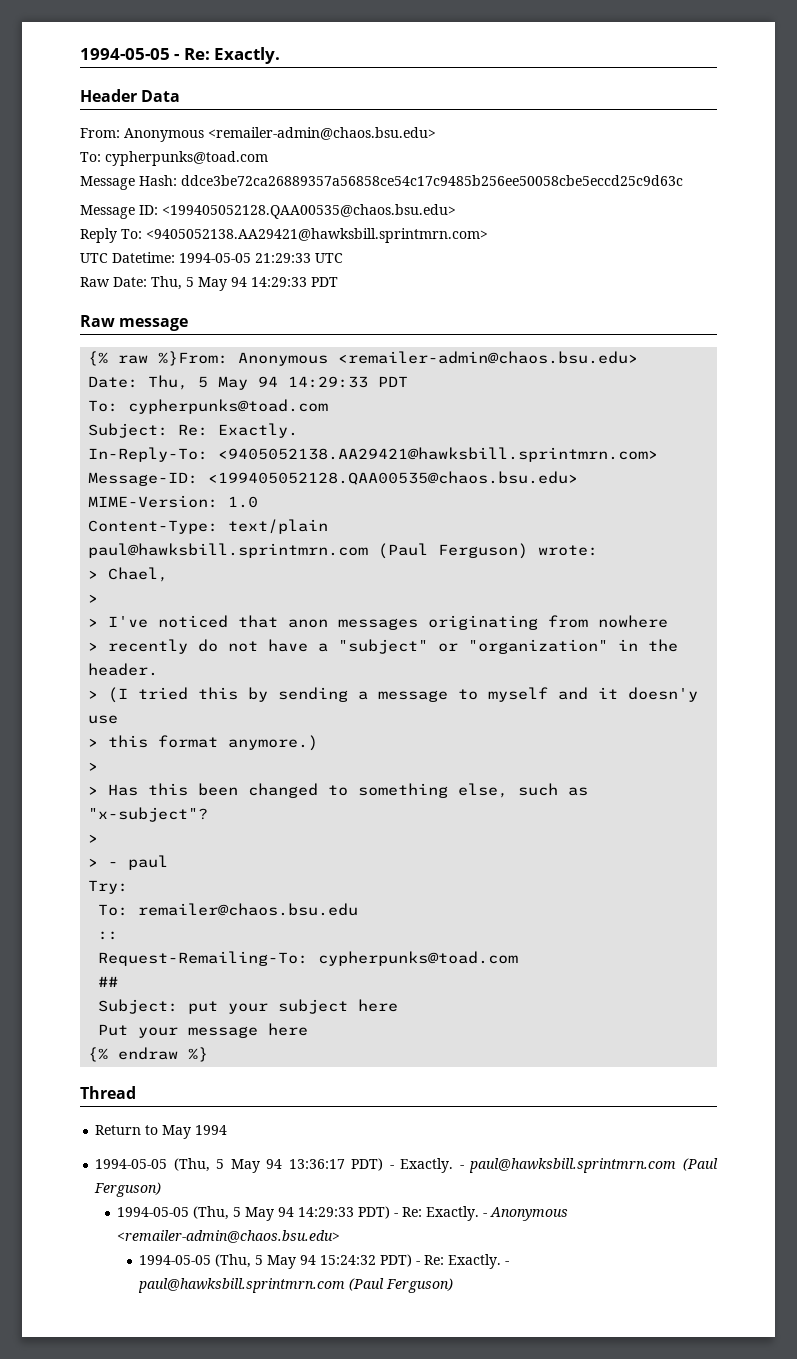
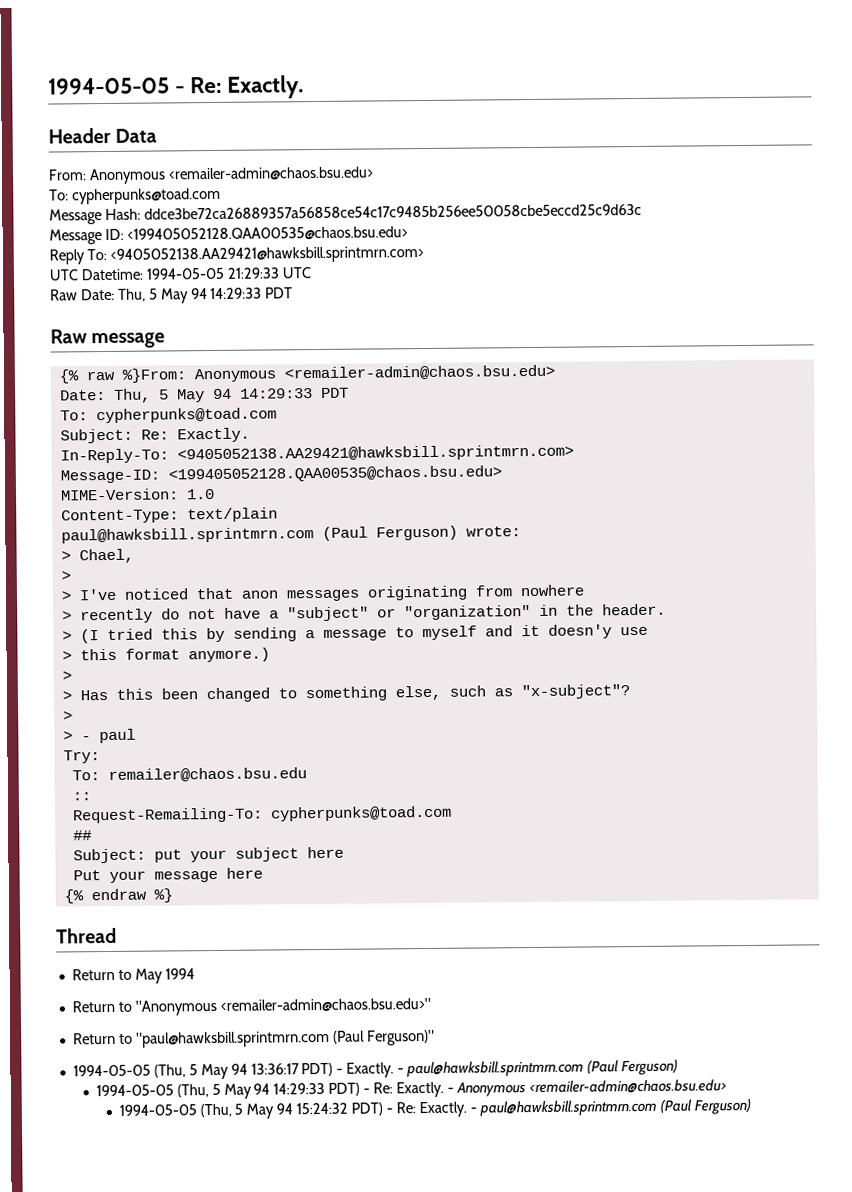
+ Return to "Anonymous <remailer-admin@chaos.bsu.edu>"
+ Return to "paul@hawksbill.sprintmrn.com (Paul Ferguson)"

